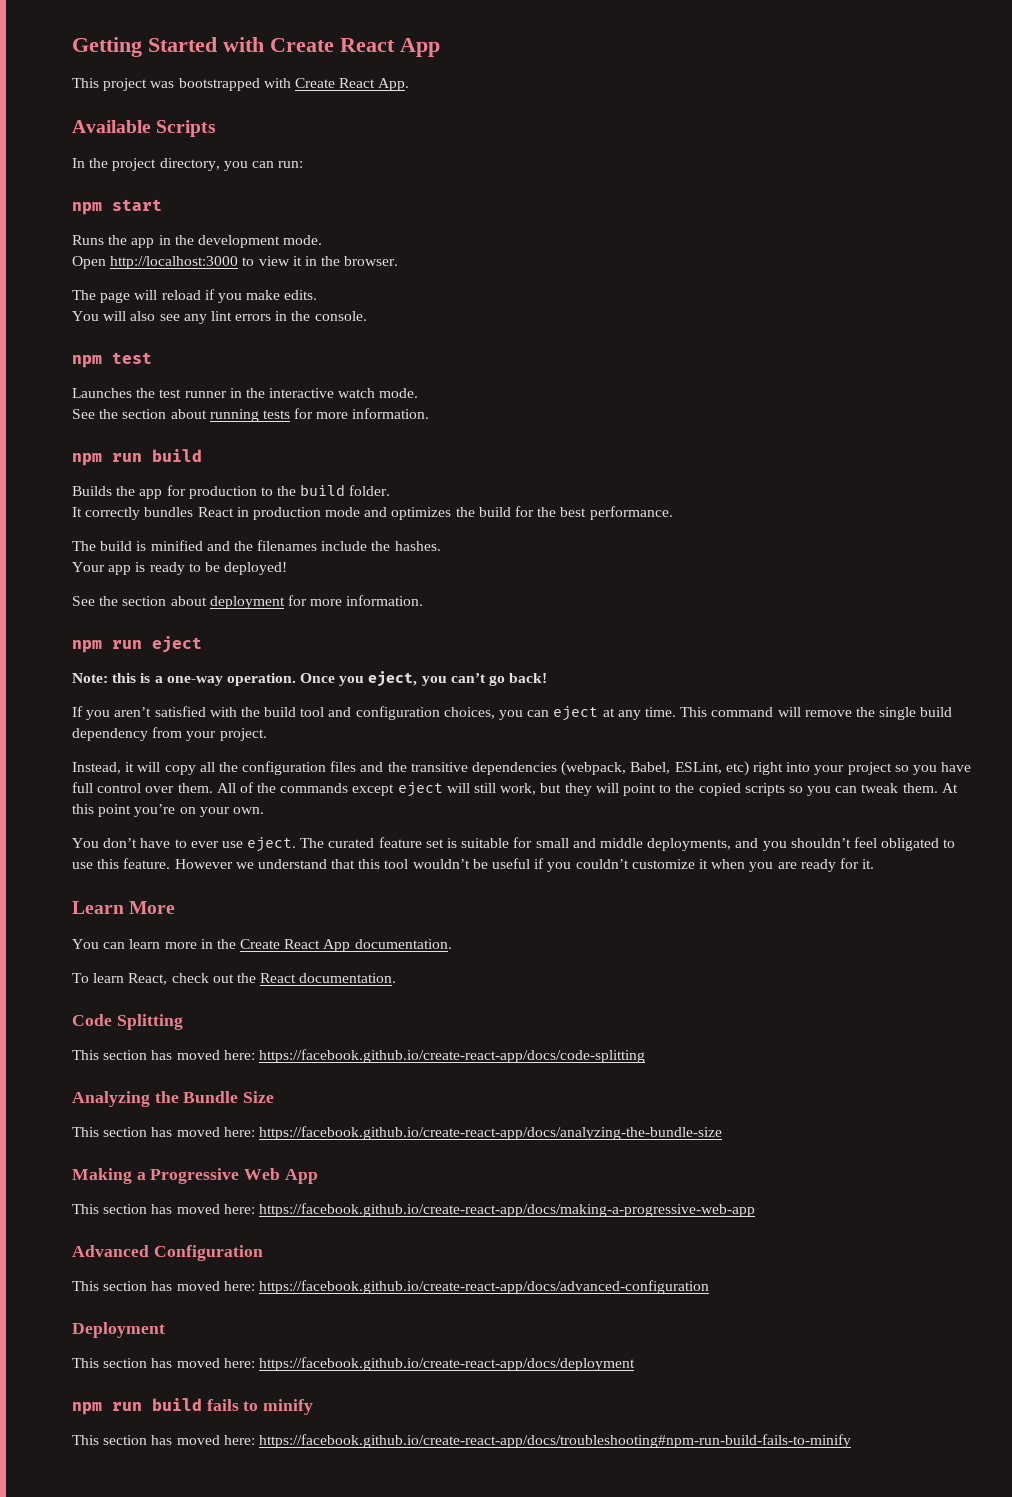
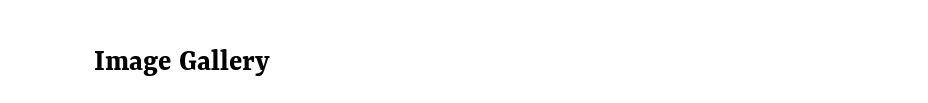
- Getting Started with Create React App
- This project was bootstrapped with Create React App.
- Available Scripts
- In the project directory, you can run:
- npm start
- Runs the app in the development mode.
- Open http://localhost:3000 to view it in the browser.
- The page will reload if you make edits.
- You will also see any lint errors in the console.
- npm test
- Launches the test runner in the interactive watch mode.
- See the section about running tests for more information.
- npm run build
- Builds the app for production to the build folder.
- It correctly bundles React in production mode and optimizes the build for the best performance.
- The build is minified and the filenames include the hashes.
- Your app is ready to be deployed!
- See the section about deployment for more information.
- npm run eject
- Note: this is a one-way operation. Once you eject, you can’t go back!
- If you aren’t satisfied with the build tool and configuration choices, you can eject at any time. This command will remove the single build dependency from your project.
- Instead, it will copy all the configuration files and the transitive dependencies (webpack, Babel, ESLint, etc) right into your project so you have full control over them. All of the commands except eject will still work, but they will point to the copied scripts so you can tweak them. At this point you’re on your own.
- You don’t have to ever use eject. The curated feature set is suitable for small and middle deployments, and you shouldn’t feel obligated to use this feature. However we understand that this tool wouldn’t be useful if you couldn’t customize it when you are ready for it.
- Learn More
- You can learn more in the Create React App documentation.
- To learn React, check out the React documentation.
- Code Splitting
- This section has moved here: https://facebook.github.io/create-react-app/docs/code-splitting
- Analyzing the Bundle Size
- This section has moved here: https://facebook.github.io/create-react-app/docs/analyzing-the-bundle-size
- Making a Progressive Web App
- This section has moved here: https://facebook.github.io/create-react-app/docs/making-a-progressive-web-app
- Advanced Configuration
- This section has moved here: https://facebook.github.io/create-react-app/docs/advanced-configuration
- Deployment
- This section has moved here: https://facebook.github.io/create-react-app/docs/deployment
- npm run build fails to minify
- This section has moved here: https://facebook.github.io/create-react-app/docs/troubleshooting#npm-run-build-fails-to-minify
+ Image Gallery

